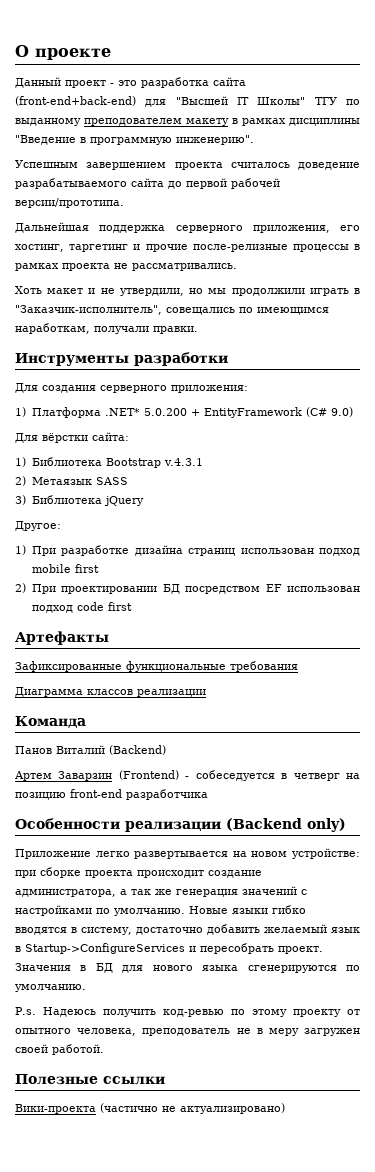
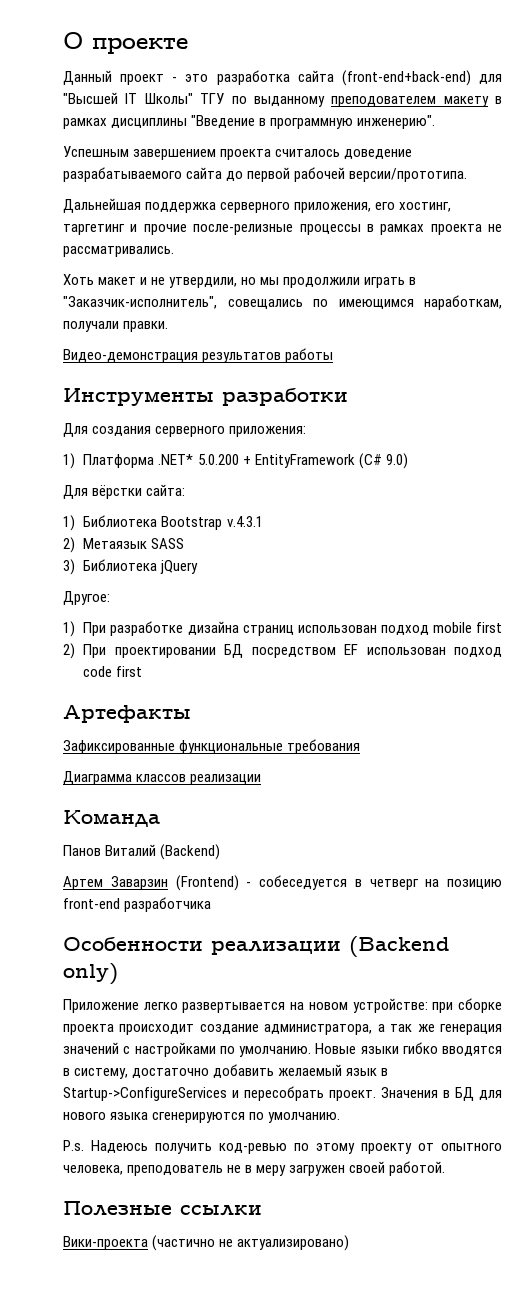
+ Видео-демонстрация результатов работы

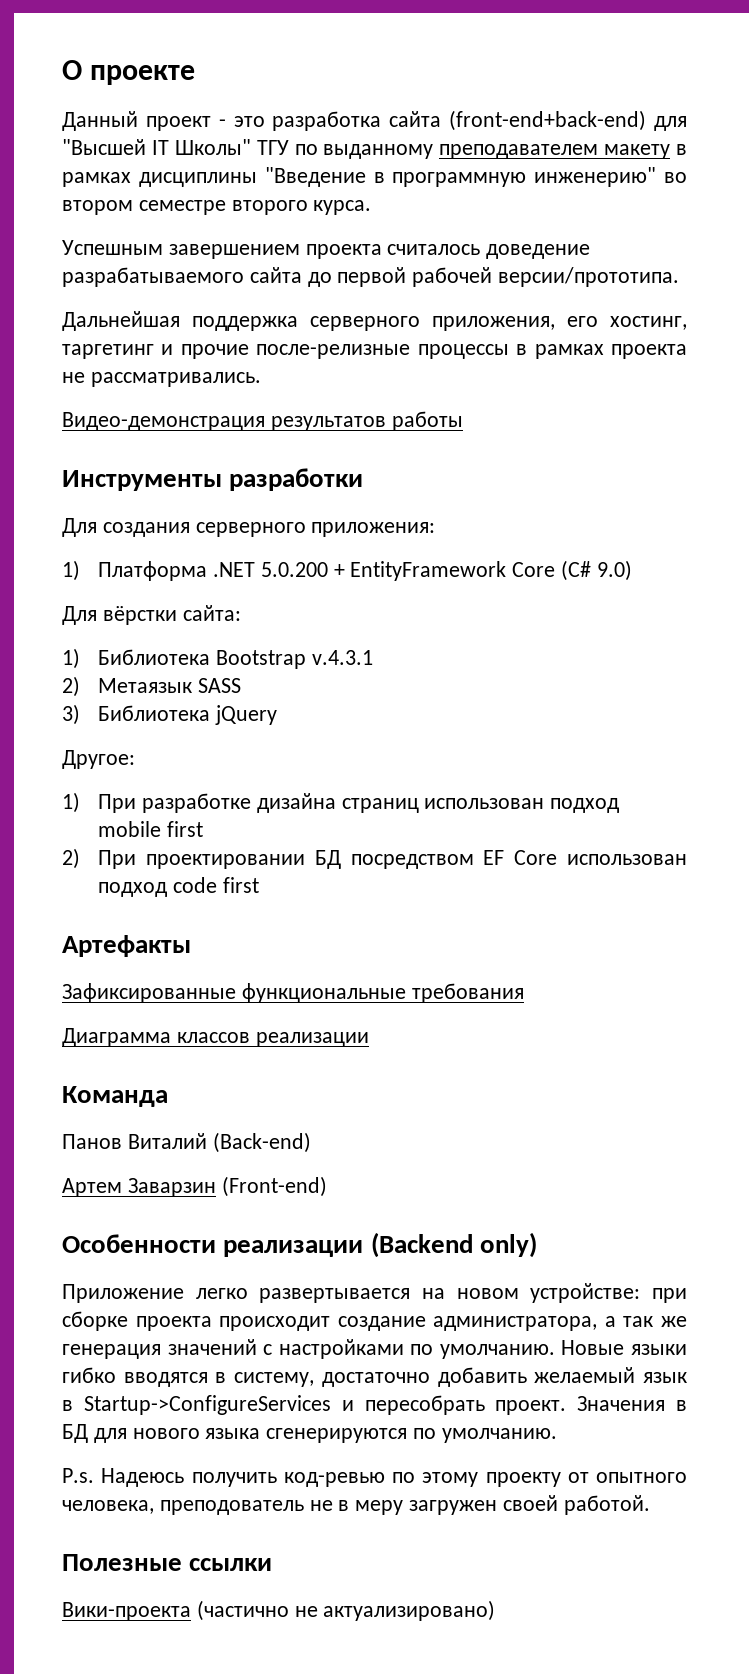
- Данный проект - это разработка сайта (front-end+back-end) для "Высшей IT Школы" ТГУ по выданному преподователем макету в рамках дисциплины "Введение в программную инженерию".
+ Данный проект - это разработка сайта (front-end+back-end) для "Высшей IT Школы" ТГУ по выданному преподавателем макету в рамках дисциплины "Введение в программную инженерию" во втором семестре второго курса.
- Хоть макет и не утвердили, но мы продолжили играть в "Заказчик-исполнитель", совещались по имеющимся наработкам, получали правки.
- 1) Платформа .NET* 5.0.200 + EntityFramework (C# 9.0)
+ 1) Платформа .NET 5.0.200 + EntityFramework Core (C# 9.0)
- 2) При проектировании БД посредством EF использован подход code first
+ 2) При проектировании БД посредством EF Core использован подход code first
- Панов Виталий (Backend)
+ Панов Виталий (Back-end)
- Артем Заварзин (Frontend) - собеседуется в четверг на позицию front-end разработчика
+ Артем Заварзин (Front-end)

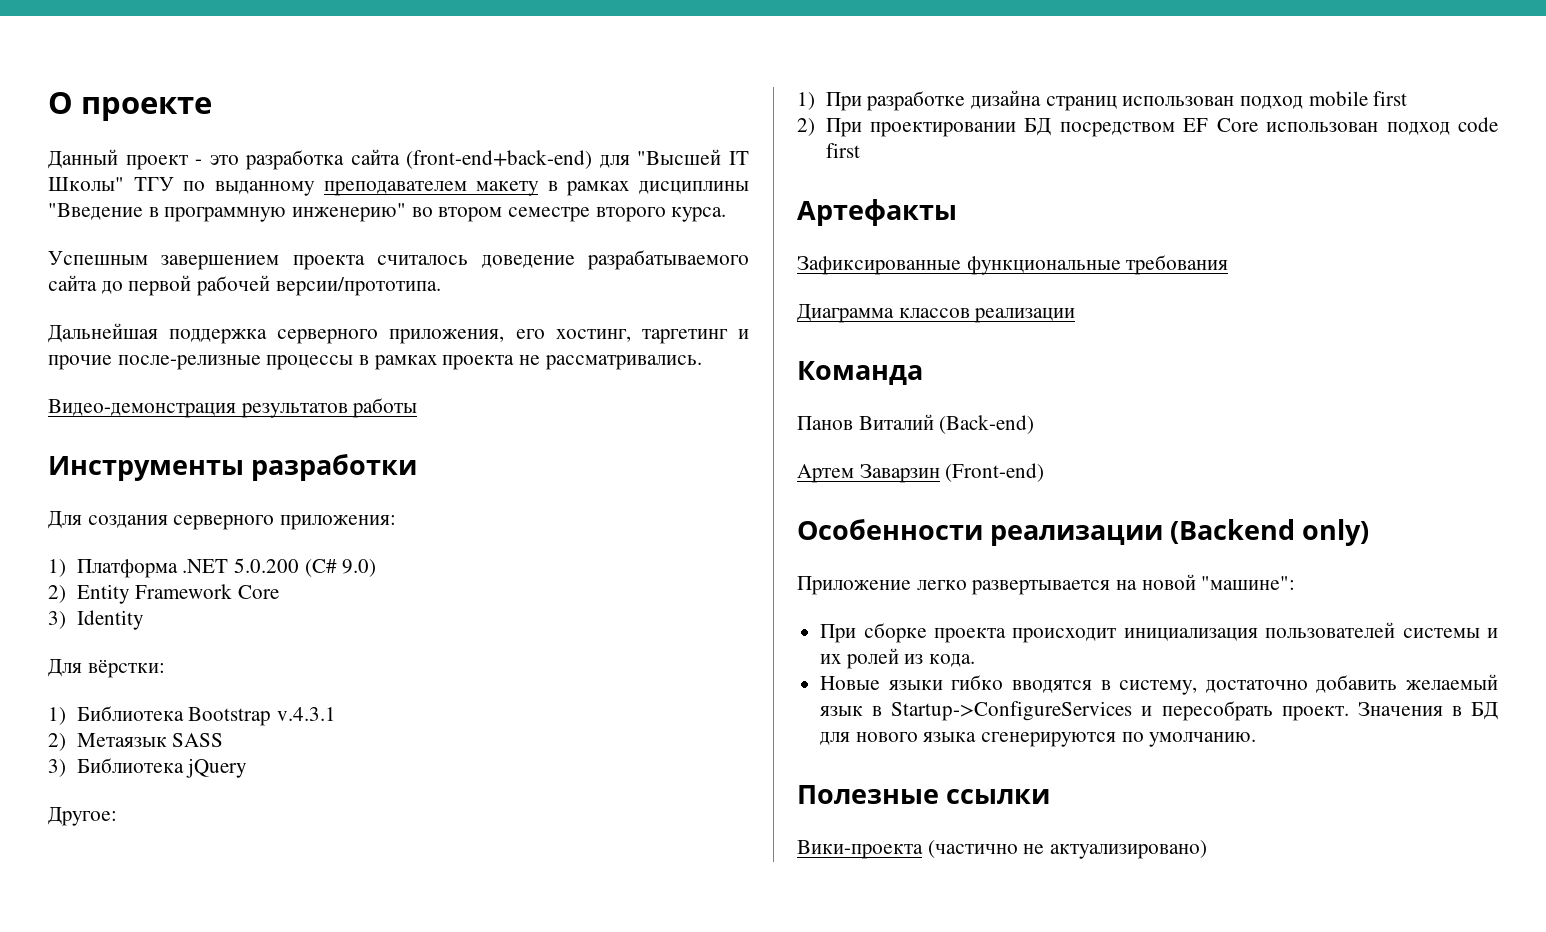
- 1) Платформа .NET 5.0.200 + EntityFramework Core (C# 9.0)
+ 1) Платформа .NET 5.0.200 (C# 9.0)
- Для вёрстки сайта:
+ 2) Entity Framework Core
+ 3) Identity
+ Для вёрстки:
- Приложение легко развертывается на новом устройстве: при сборке проекта происходит создание администратора, а так же генерация значений с настройками по умолчанию. Новые языки гибко вводятся в систему, достаточно добавить желаемый язык в Startup->ConfigureServices и пересобрать проект.
+ Приложение легко развертывается на новой "машине":
+ При сборке проекта происходит инициализация пользователей системы и их ролей из кода.
+ Новые языки гибко вводятся в систему, достаточно добавить желаемый язык в Startup->ConfigureServices и пересобрать проект.
- P.s. Надеюсь получить код-ревью по этому проекту от опытного человека, преподователь не в меру загружен своей работой.

